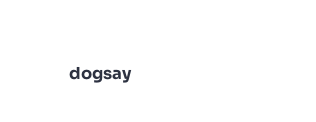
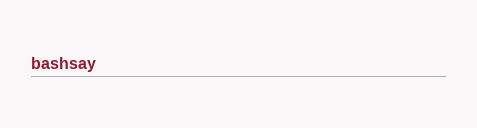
- dogsay
+ bashsay

